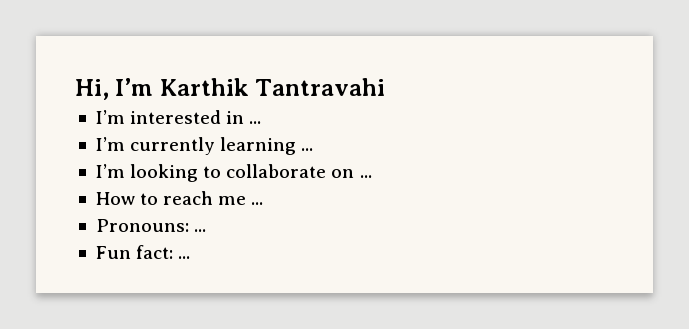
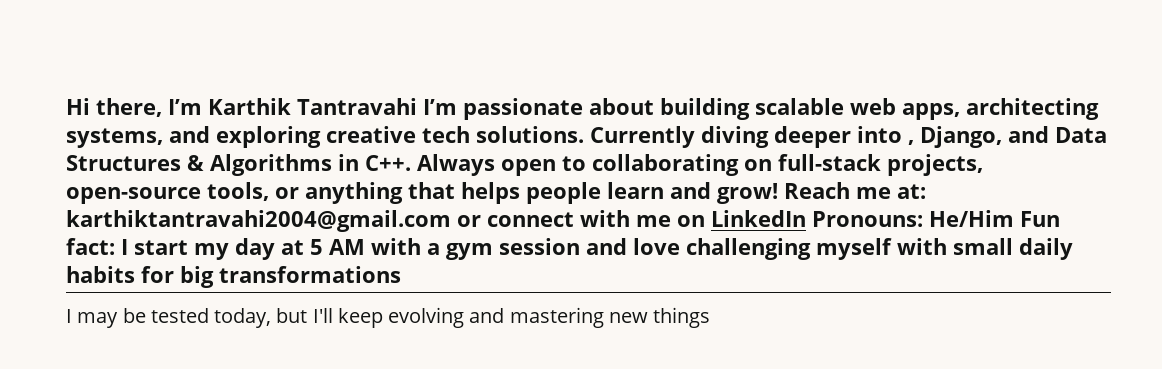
- Hi, I’m Karthik Tantravahi
- I’m interested in ...
- I’m currently learning ...
- I’m looking to collaborate on ...
- How to reach me ...
- Pronouns: ...
- Fun fact: ...
+ Hi there, I’m Karthik Tantravahi I’m passionate about building scalable web apps, architecting systems, and exploring creative tech solutions. Currently diving deeper into , Django, and Data Structures & Algorithms in C++. Always open to collaborating on full-stack projects, open-source tools, or anything that helps people learn and grow! Reach me at: karthiktantravahi2004@gmail.com or connect with me on LinkedIn Pronouns: He/Him Fun fact: I start my day at 5 AM with a gym session and love challenging myself with small daily habits for big transformations
+ I may be tested today, but I'll keep evolving and mastering new things

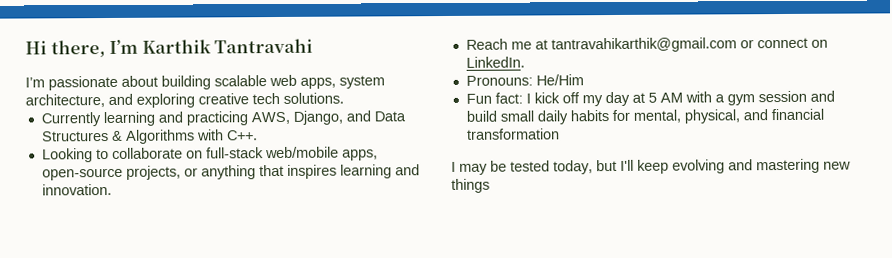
- Hi there, I’m Karthik Tantravahi I’m passionate about building scalable web apps, architecting systems, and exploring creative tech solutions. Currently diving deeper into , Django, and Data Structures & Algorithms in C++. Always open to collaborating on full-stack projects, open-source tools, or anything that helps people learn and grow! Reach me at: karthiktantravahi2004@gmail.com or connect with me on LinkedIn Pronouns: He/Him Fun fact: I start my day at 5 AM with a gym session and love challenging myself with small daily habits for big transformations
+ Hi there, I’m Karthik Tantravahi
+ I’m passionate about building scalable web apps, system architecture, and exploring creative tech solutions.
+ Currently learning and practicing AWS, Django, and Data Structures & Algorithms with C++.
+ Looking to collaborate on full-stack web/mobile apps, open-source projects, or anything that inspires learning and innovation.
+ Reach me at tantravahikarthik@gmail.com or connect on LinkedIn.
+ Pronouns: He/Him
+ Fun fact: I kick off my day at 5 AM with a gym session and build small daily habits for mental, physical, and financial transformation

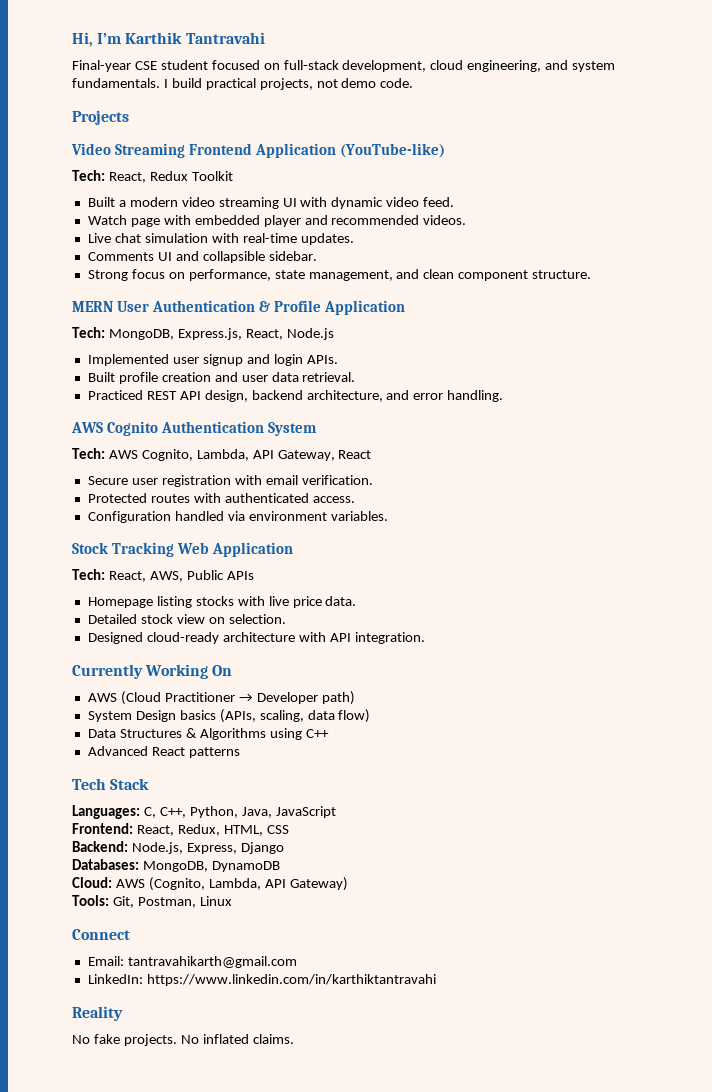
- Hi there, I’m Karthik Tantravahi
+ Hi, I’m Karthik Tantravahi
- I’m passionate about building scalable web apps, system architecture, and exploring creative tech solutions.
- Currently learning and practicing AWS, Django, and Data Structures & Algorithms with C++.
- Looking to collaborate on full-stack web/mobile apps, open-source projects, or anything that inspires learning and innovation.
- Reach me at tantravahikarthik@gmail.com or connect on LinkedIn.
- Pronouns: He/Him
- Fun fact: I kick off my day at 5 AM with a gym session and build small daily habits for mental, physical, and financial transformation
- I may be tested today, but I'll keep evolving and mastering new things
+ Final-year CSE student focused on full-stack development, cloud engineering, and system fundamentals. I build practical projects, not demo code.
+ Projects
+ Video Streaming Frontend Application (YouTube-like)
+ Tech: React, Redux Toolkit
+ Built a modern video streaming UI with dynamic video feed.
+ Watch page with embedded player and recommended videos.
+ Live chat simulation with real-time updates.
+ Comments UI and collapsible sidebar.
+ Strong focus on performance, state management, and clean component structure.
+ MERN User Authentication & Profile Application
+ Tech: MongoDB, Express.js, React, Node.js
+ Implemented user signup and login APIs.
+ Built profile creation and user data retrieval.
+ Practiced REST API design, backend architecture, and error handling.
+ AWS Cognito Authentication System
+ Tech: AWS Cognito, Lambda, API Gateway, React
+ Secure user registration with email verification.
+ Protected routes with authenticated access.
+ Configuration handled via environment variables.
+ Stock Tracking Web Application
+ Tech: React, AWS, Public APIs
+ Homepage listing stocks with live price data.
+ Detailed stock view on selection.
+ Designed cloud-ready architecture with API integration.
+ Currently Working On
+ AWS (Cloud Practitioner → Developer path)
+ System Design basics (APIs, scaling, data flow)
+ Data Structures & Algorithms using C++
+ Advanced React patterns
+ Tech Stack
+ Languages: C, C++, Python, Java, JavaScript
+ Frontend: React, Redux, HTML, CSS
+ Backend: Node.js, Express, Django
+ Databases: MongoDB, DynamoDB
+ Cloud: AWS (Cognito, Lambda, API Gateway)
+ Tools: Git, Postman, Linux
+ Connect
+ Email: tantravahikarth@gmail.com
+ LinkedIn: https://www.linkedin.com/in/karthiktantravahi
+ Reality
+ No fake projects. No inflated claims.

